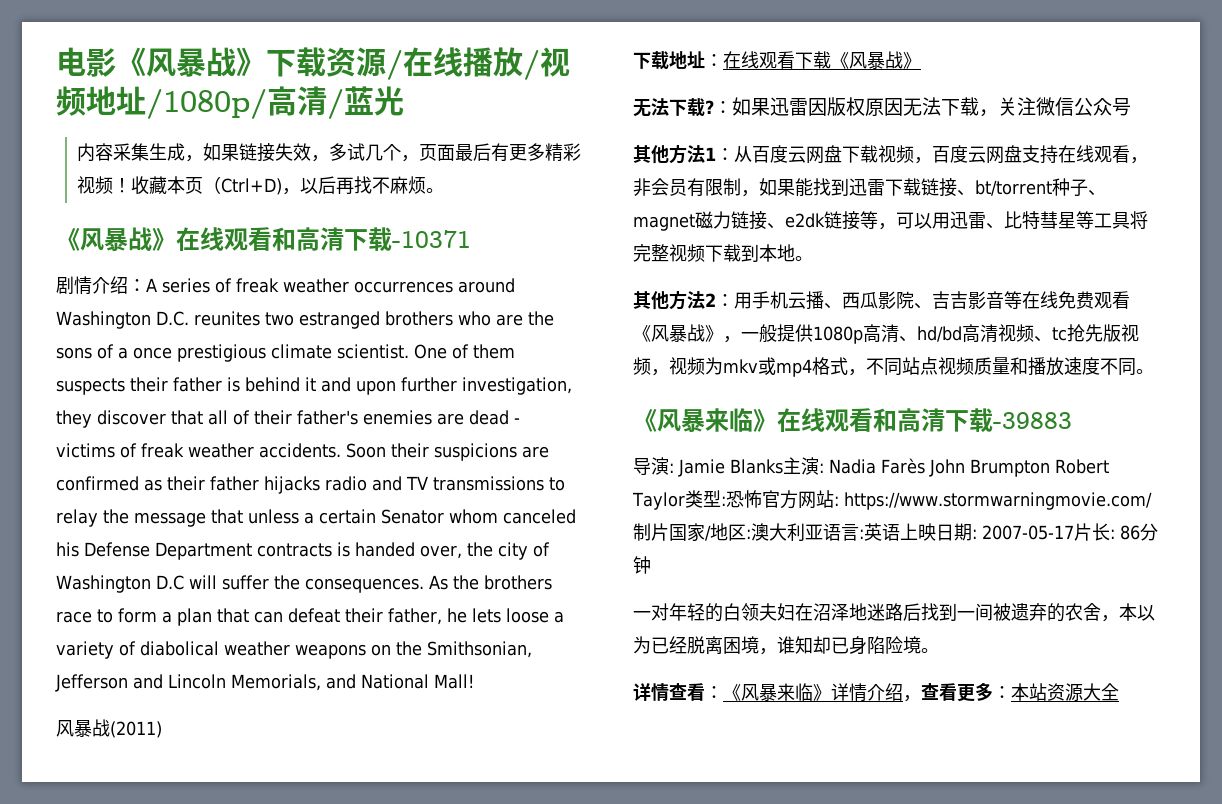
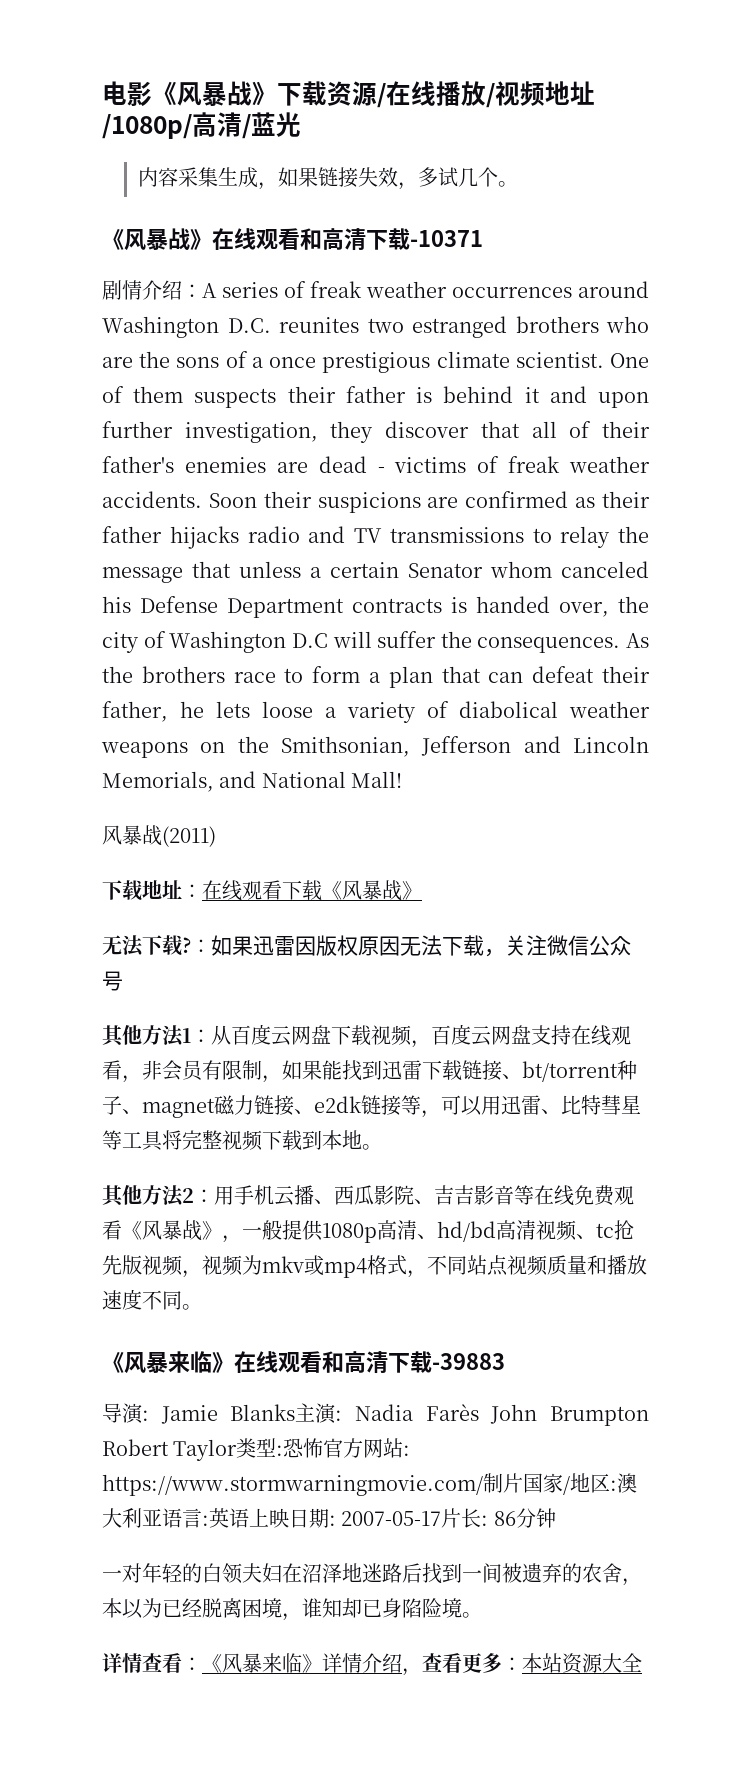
- 内容采集生成，如果链接失效，多试几个，页面最后有更多精彩视频！收藏本页（Ctrl+D)，以后再找不麻烦。
+ 内容采集生成，如果链接失效，多试几个。

